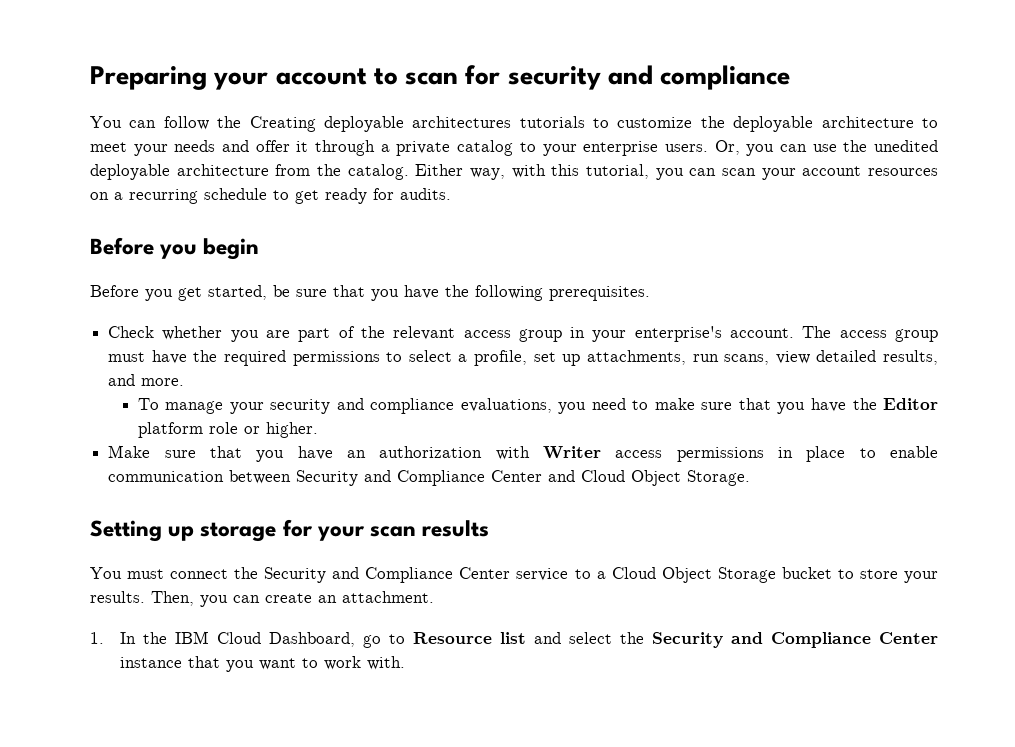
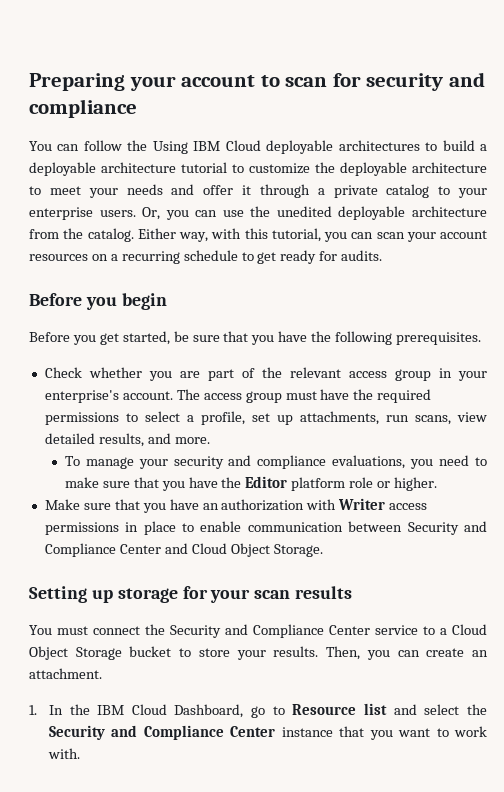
- You can follow the Creating deployable architectures tutorials to customize the deployable architecture to meet your needs and offer it through a private catalog to your enterprise users.
+ You can follow the Using IBM Cloud deployable architectures to build a deployable architecture tutorial to customize the deployable architecture to meet your needs and offer it through a private catalog to your enterprise users.

